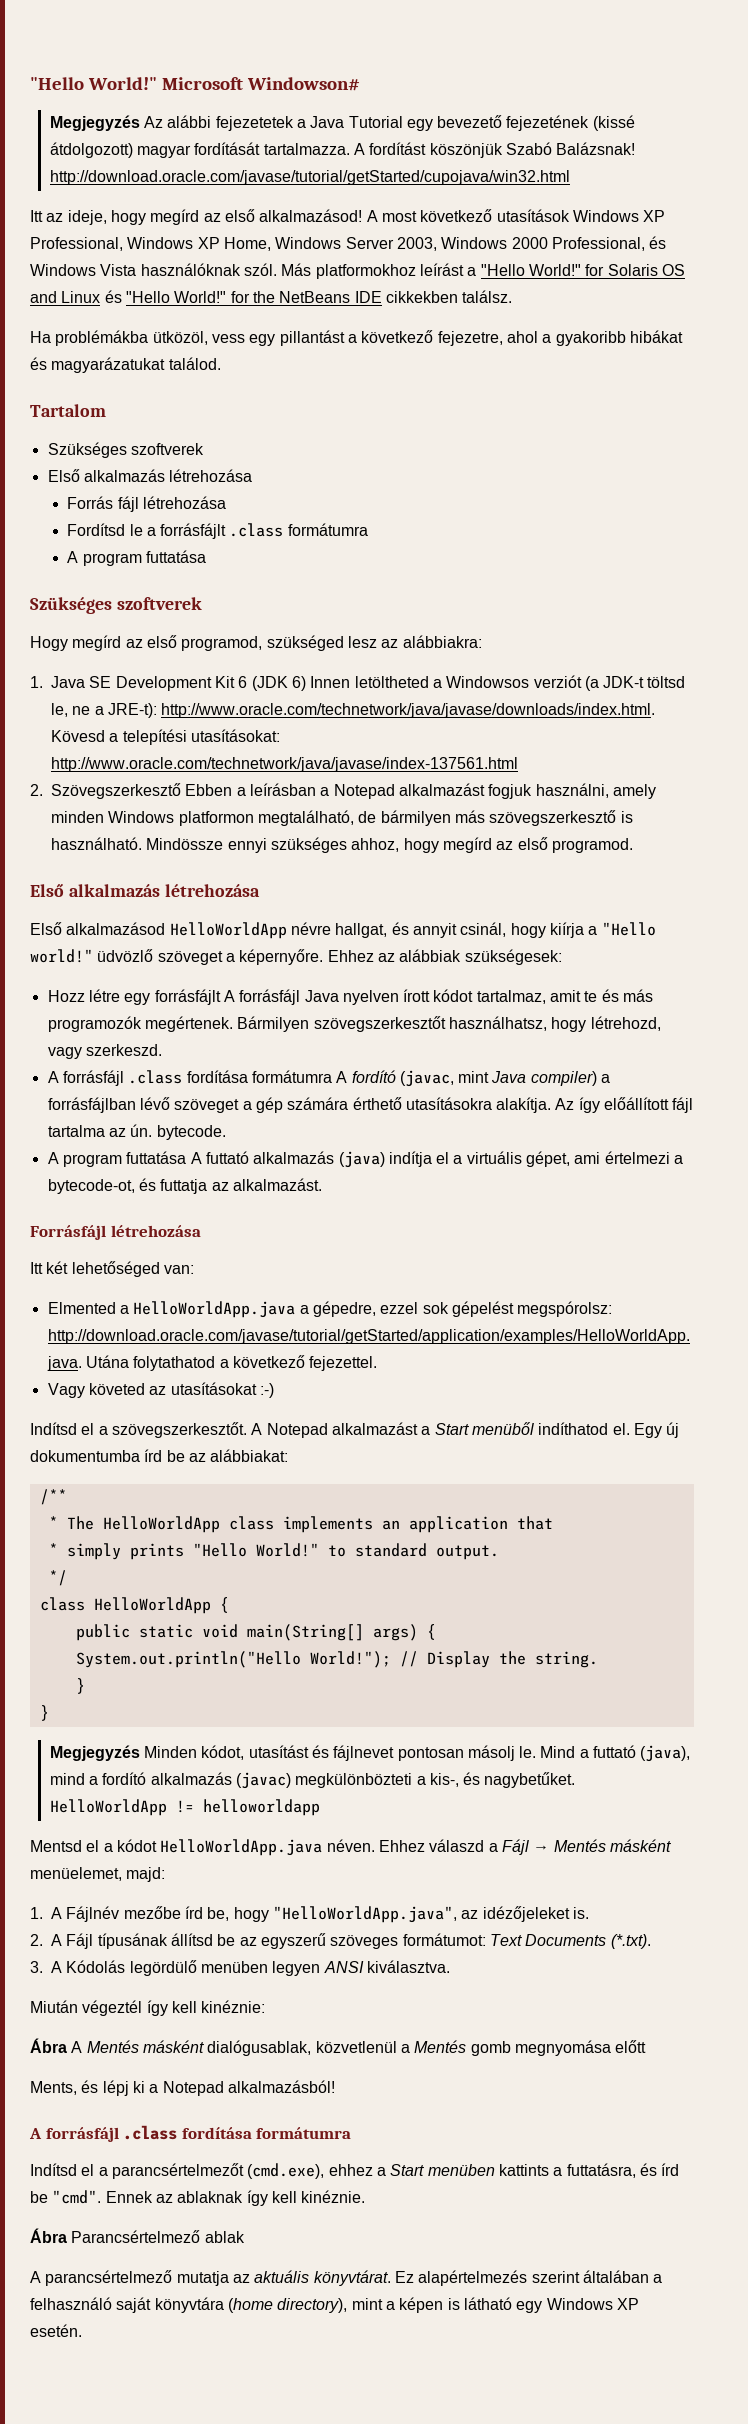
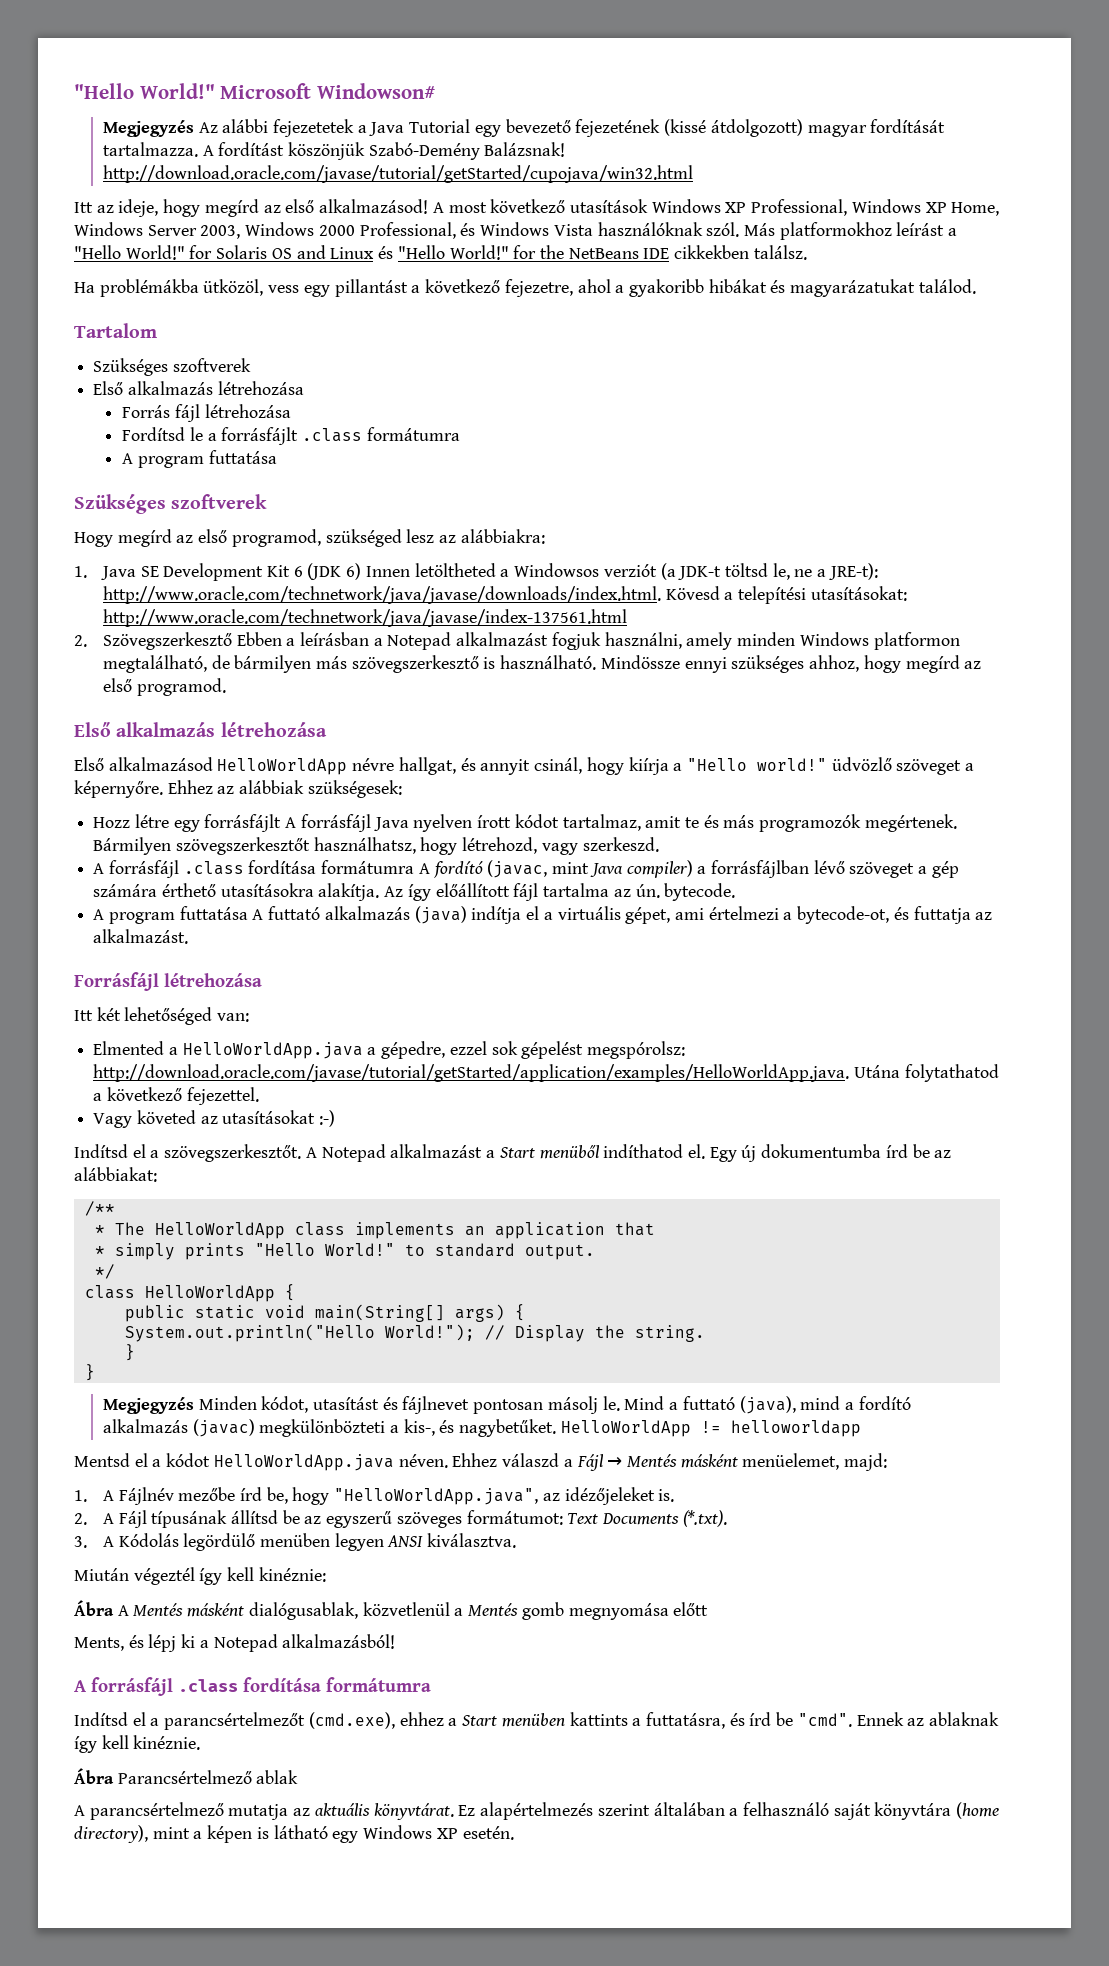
- A fordítást köszönjük Szabó Balázsnak! http://download.oracle.com/javase/tutorial/getStarted/cupojava/win32.html
+ A fordítást köszönjük Szabó-Demény Balázsnak! http://download.oracle.com/javase/tutorial/getStarted/cupojava/win32.html

